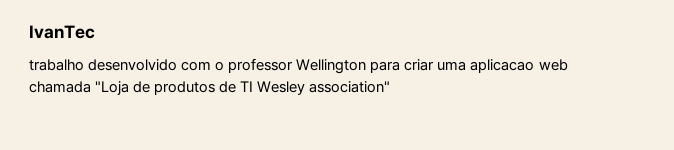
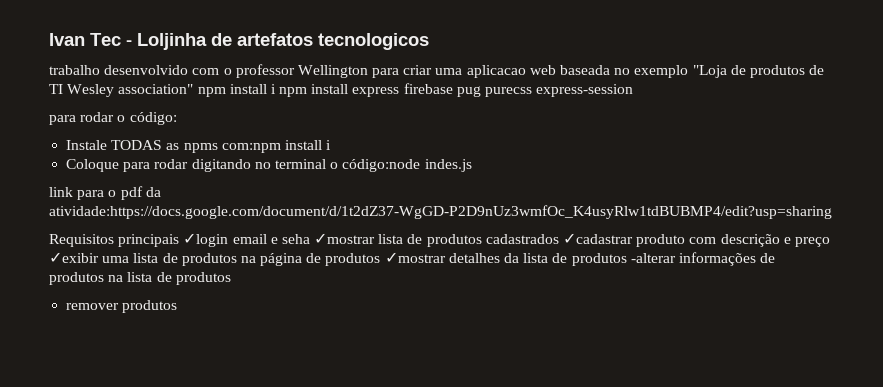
- IvanTec
+ Ivan Tec - Loljinha de artefatos tecnologicos
- trabalho desenvolvido com o professor Wellington para criar uma aplicacao web chamada "Loja de produtos de TI Wesley association"
+ trabalho desenvolvido com o professor Wellington para criar uma aplicacao web baseada no exemplo "Loja de produtos de TI Wesley association" npm install i npm install express firebase pug purecss express-session
+ para rodar o código:
+ Instale TODAS as npms com:npm install i
+ Coloque para rodar digitando no terminal o código:node indes.js
+ link para o pdf da atividade:https://docs.google.com/document/d/1t2dZ37-WgGD-P2D9nUz3wmfOc_K4usyRlw1tdBUBMP4/edit?usp=sharing
+ Requisitos principais ✓login email e seha ✓mostrar lista de produtos cadastrados ✓cadastrar produto com descrição e preço ✓exibir uma lista de produtos na página de produtos ✓mostrar detalhes da lista de produtos -alterar informações de produtos na lista de produtos
+ remover produtos

